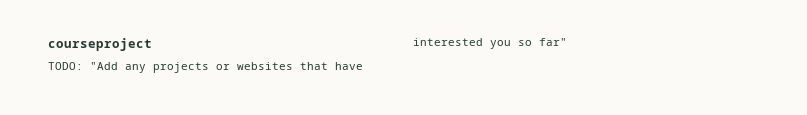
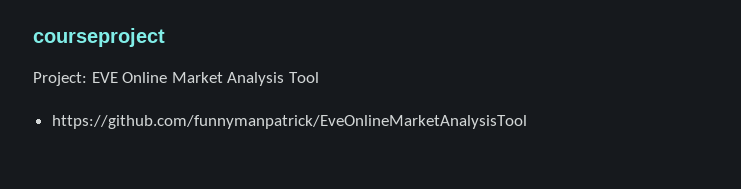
- TODO: "Add any projects or websites that have interested you so far"
+ Project: EVE Online Market Analysis Tool
+ https://github.com/funnymanpatrick/EveOnlineMarketAnalysisTool

